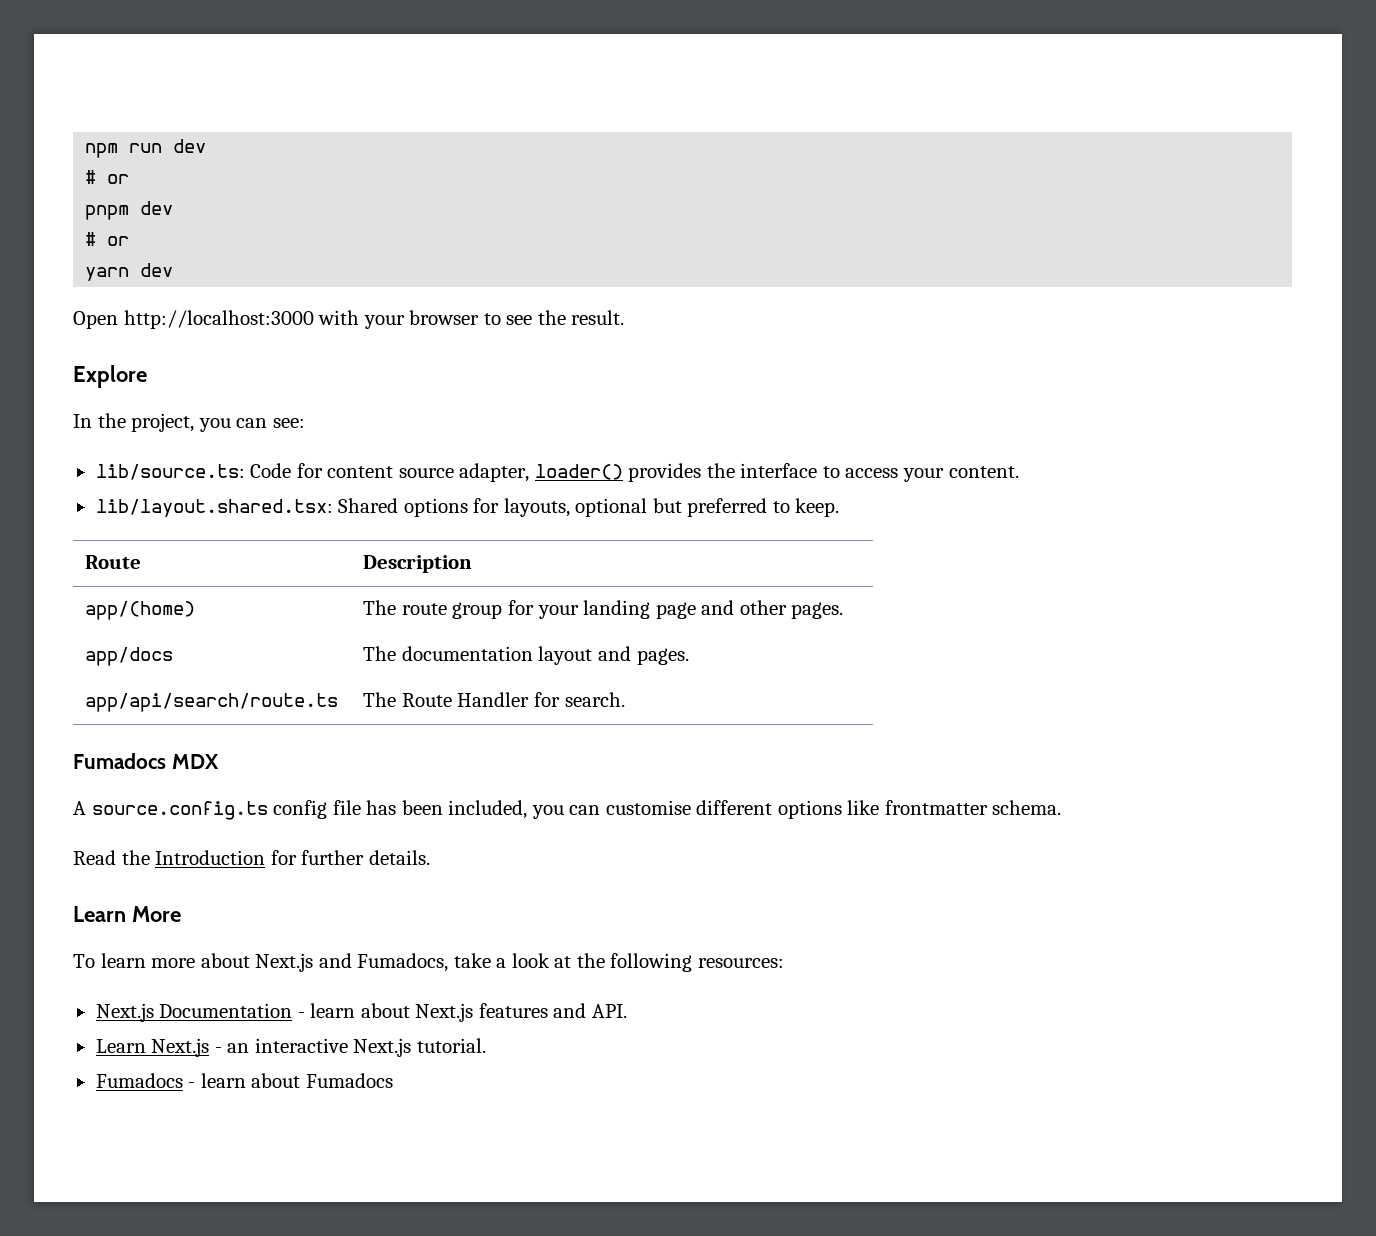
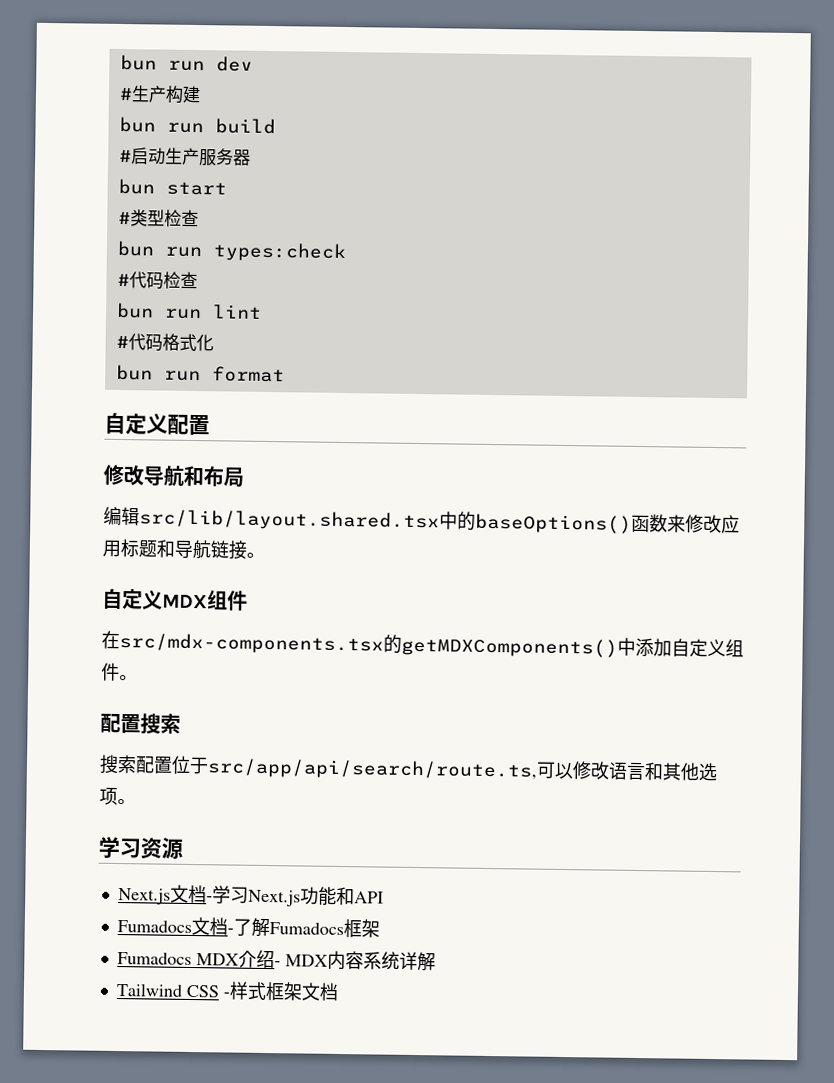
- npm run dev
- # or
- pnpm dev
- # or
- yarn dev
- Open http://localhost:3000 with your browser to see the result.
- Explore
- In the project, you can see:
- lib/source.ts: Code for content source adapter, loader() provides the interface to access your content.
- lib/layout.shared.tsx: Shared options for layouts, optional but preferred to keep.
- Route | Description
- app/(home) | The route group for your landing page and other pages.
- app/docs | The documentation layout and pages.
- app/api/search/route.ts | The Route Handler for search.
- Fumadocs MDX
- A source.config.ts config file has been included, you can customise different options like frontmatter schema.
- Read the Introduction for further details.
- Learn More
- To learn more about Next.js and Fumadocs, take a look at the following resources:
- Next.js Documentation - learn about Next.js features and API.
- Learn Next.js - an interactive Next.js tutorial.
- Fumadocs - learn about Fumadocs
+ bun run dev
+ #生产构建
+ bun run build
+ #启动生产服务器
+ bun start
+ #类型检查
+ bun run types:check
+ #代码检查
+ bun run lint
+ #代码格式化
+ bun run format
+ 自定义配置
+ 修改导航和布局
+ 编辑src/lib/layout.shared.tsx中的baseOptions()函数来修改应用标题和导航链接。
+ 自定义MDX组件
+ 在src/mdx-components.tsx的getMDXComponents()中添加自定义组件。
+ 配置搜索
+ 搜索配置位于src/app/api/search/route.ts,可以修改语言和其他选项。
+ 学习资源
+ Next.js文档-学习Next.js功能和API
+ Fumadocs文档-了解Fumadocs框架
+ Fumadocs MDX介绍- MDX内容系统详解
+ Tailwind CSS -样式框架文档

